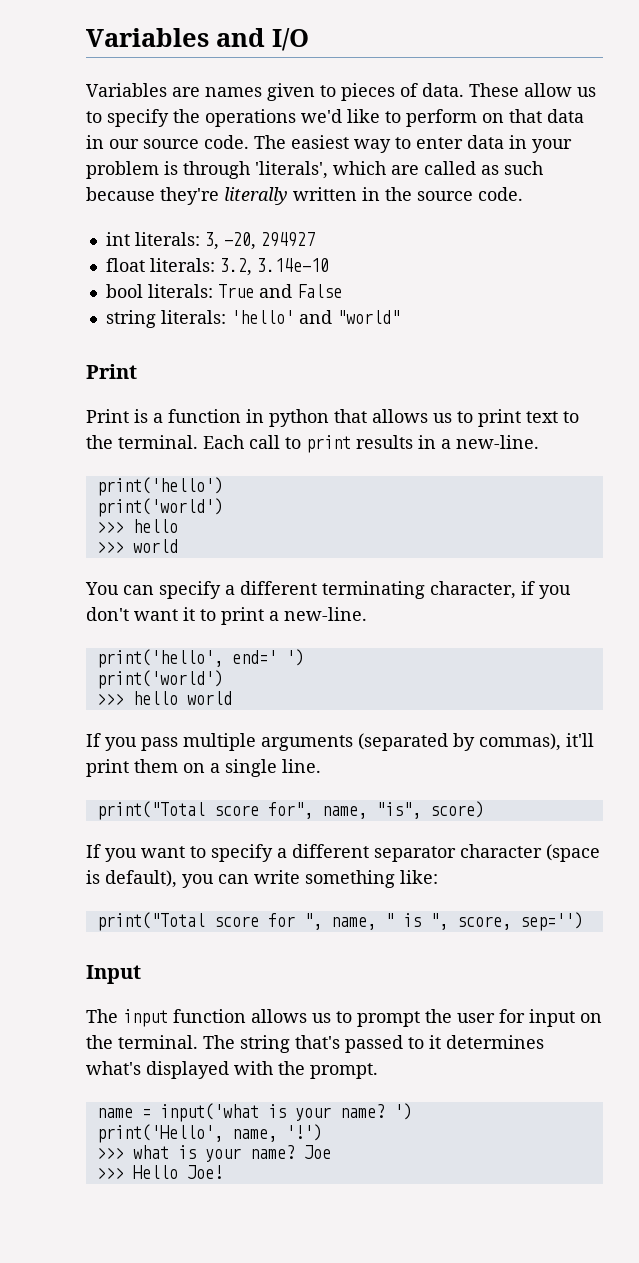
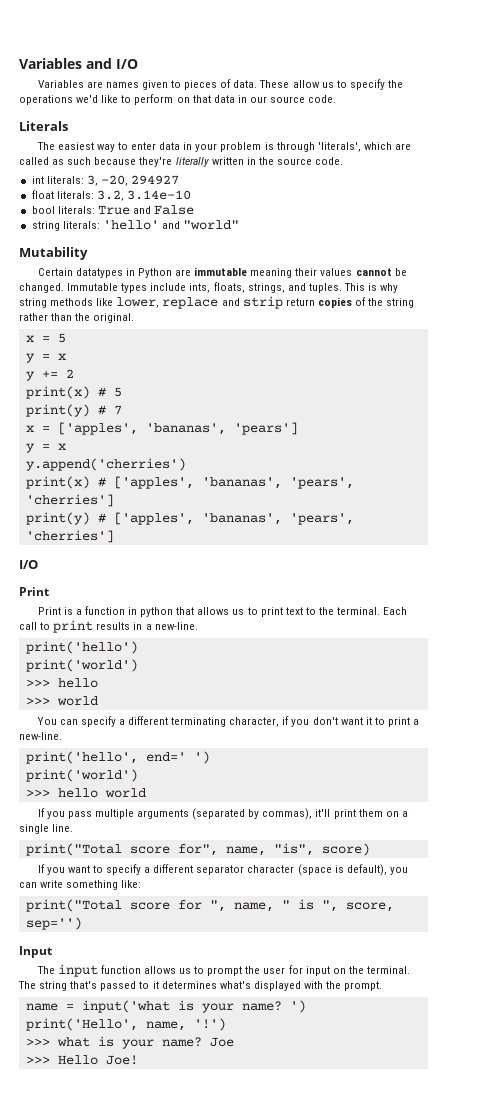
- These allow us to specify the operations we'd like to perform on that data in our source code. The easiest way to enter data in your problem is through 'literals', which are called as such because they're literally written in the source code.
+ These allow us to specify the operations we'd like to perform on that data in our source code.
+ Literals
+ The easiest way to enter data in your problem is through 'literals', which are called as such because they're literally written in the source code.
+ Mutability
+ Certain datatypes in Python are immutable meaning their values cannot be changed. Immutable types include ints, floats, strings, and tuples. This is why string methods like lower, replace and strip return copies of the string rather than the original.
+ x = 5
+ y = x
+ y += 2
+ print(x) # 5
+ print(y) # 7
+ x = ['apples', 'bananas', 'pears']
+ y = x
+ y.append('cherries')
+ print(x) # ['apples', 'bananas', 'pears', 'cherries']
+ print(y) # ['apples', 'bananas', 'pears', 'cherries']
+ I/O

